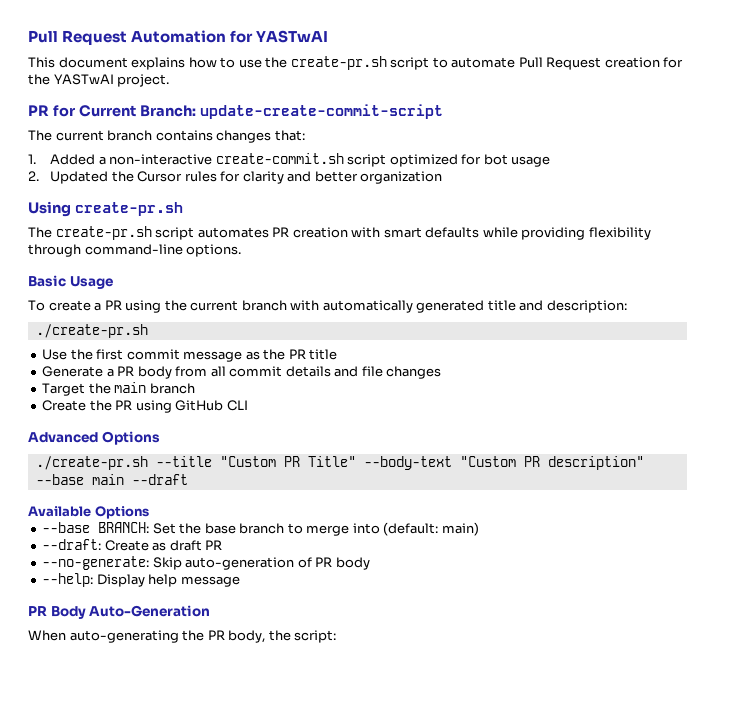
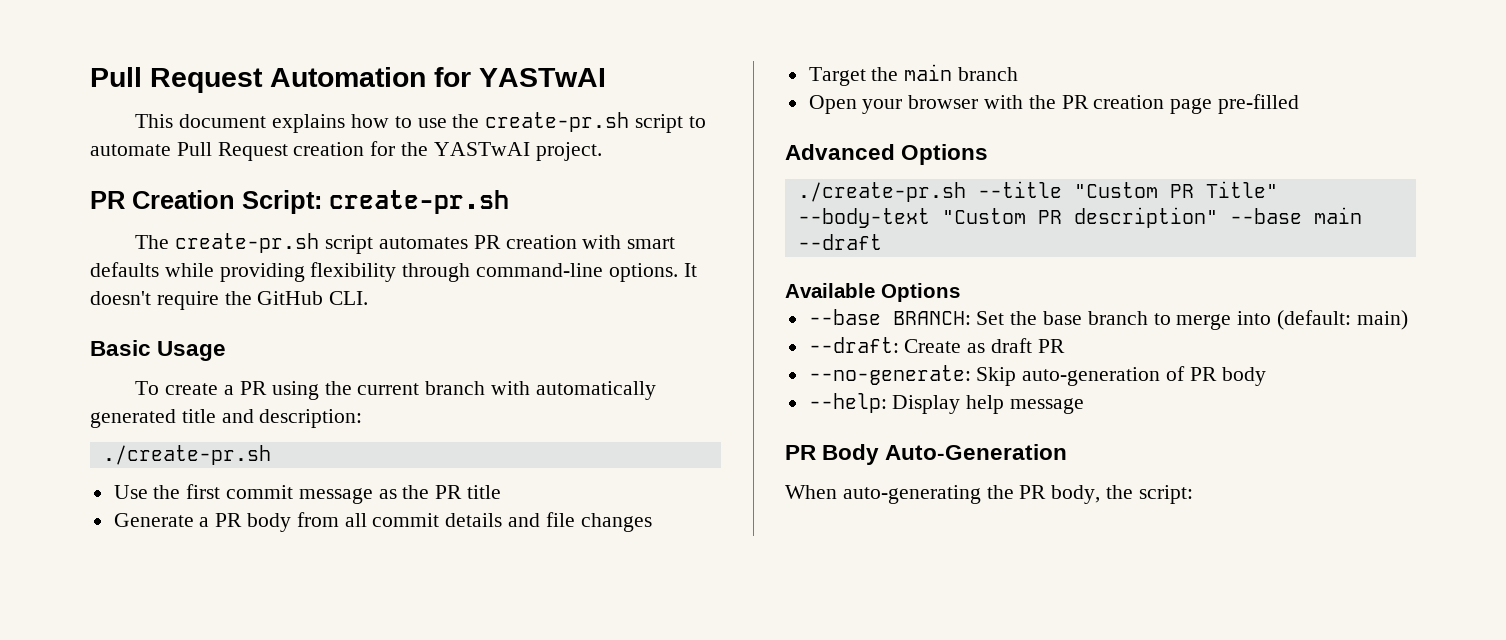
- PR for Current Branch: update-create-commit-script
- The current branch contains changes that:
- 1. Added a non-interactive create-commit.sh script optimized for bot usage
- 2. Updated the Cursor rules for clarity and better organization
- Using create-pr.sh
+ PR Creation Script: create-pr.sh
+ It doesn't require the GitHub CLI.
- Create the PR using GitHub CLI
+ Open your browser with the PR creation page pre-filled

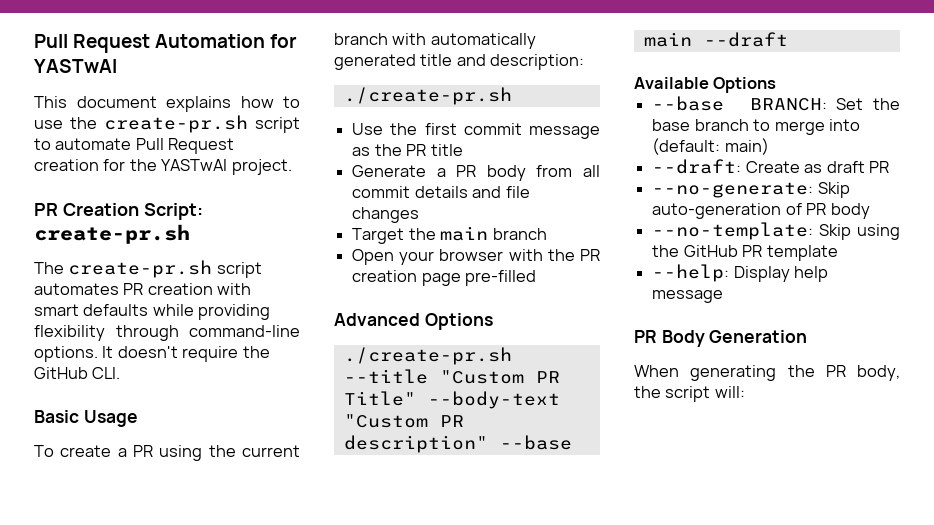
+ --no-template: Skip using the GitHub PR template
- PR Body Auto-Generation
+ PR Body Generation
- When auto-generating the PR body, the script:
+ When generating the PR body, the script will:

